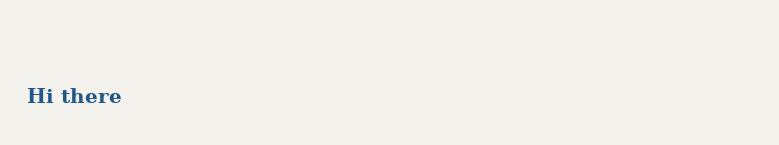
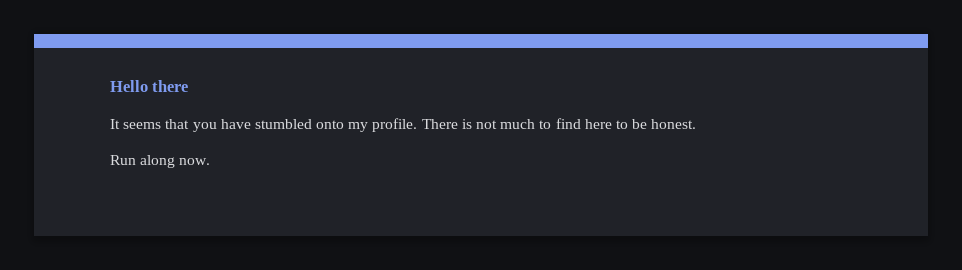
- Hi there
+ Hello there
+ It seems that you have stumbled onto my profile. There is not much to find here to be honest.
+ Run along now.

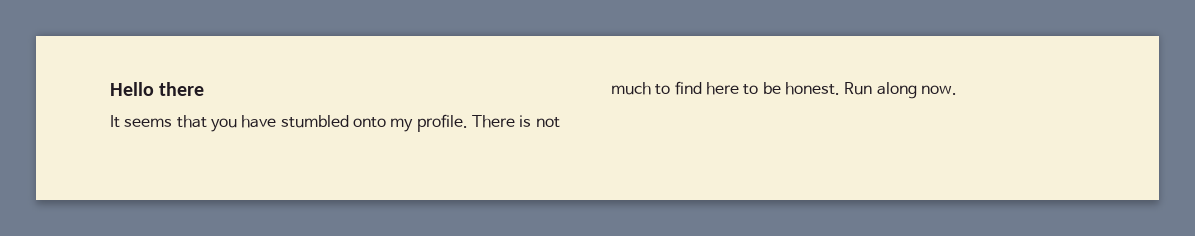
- There is not much to find here to be honest.
- Run along now.
+ There is not much to find here to be honest. Run along now.

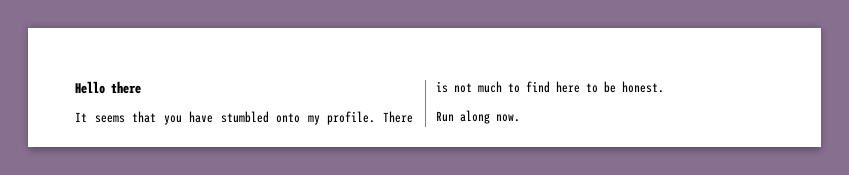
- There is not much to find here to be honest. Run along now.
+ There is not much to find here to be honest.
+ Run along now.

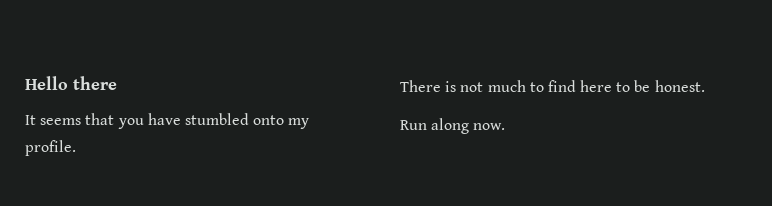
- It seems that you have stumbled onto my profile. There is not much to find here to be honest.
+ It seems that you have stumbled onto my profile.
+ There is not much to find here to be honest.

